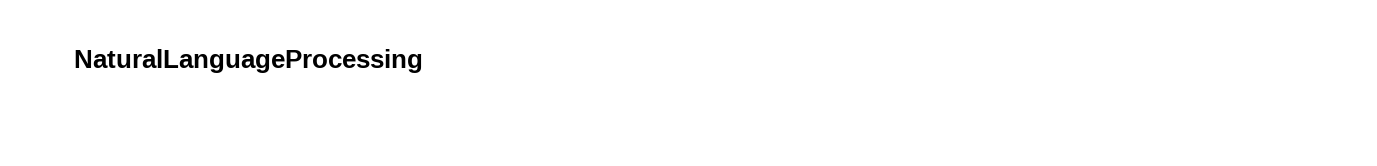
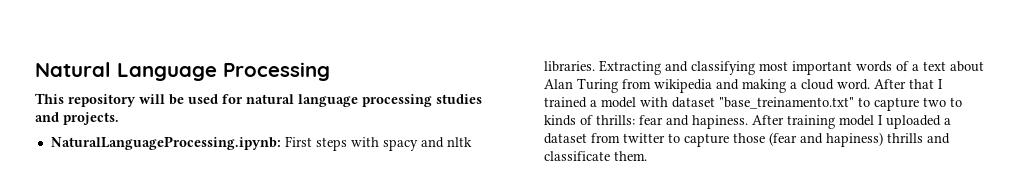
- NaturalLanguageProcessing
+ Natural Language Processing
+ This repository will be used for natural language processing studies and projects.
+ NaturalLanguageProcessing.ipynb: First steps with spacy and nltk libraries. Extracting and classifying most important words of a text about Alan Turing from wikipedia and making a cloud word. After that I trained a model with dataset "base_treinamento.txt" to capture two to kinds of thrills: fear and hapiness. After training model I uploaded a dataset from twitter to capture those (fear and hapiness) thrills and classificate them.

